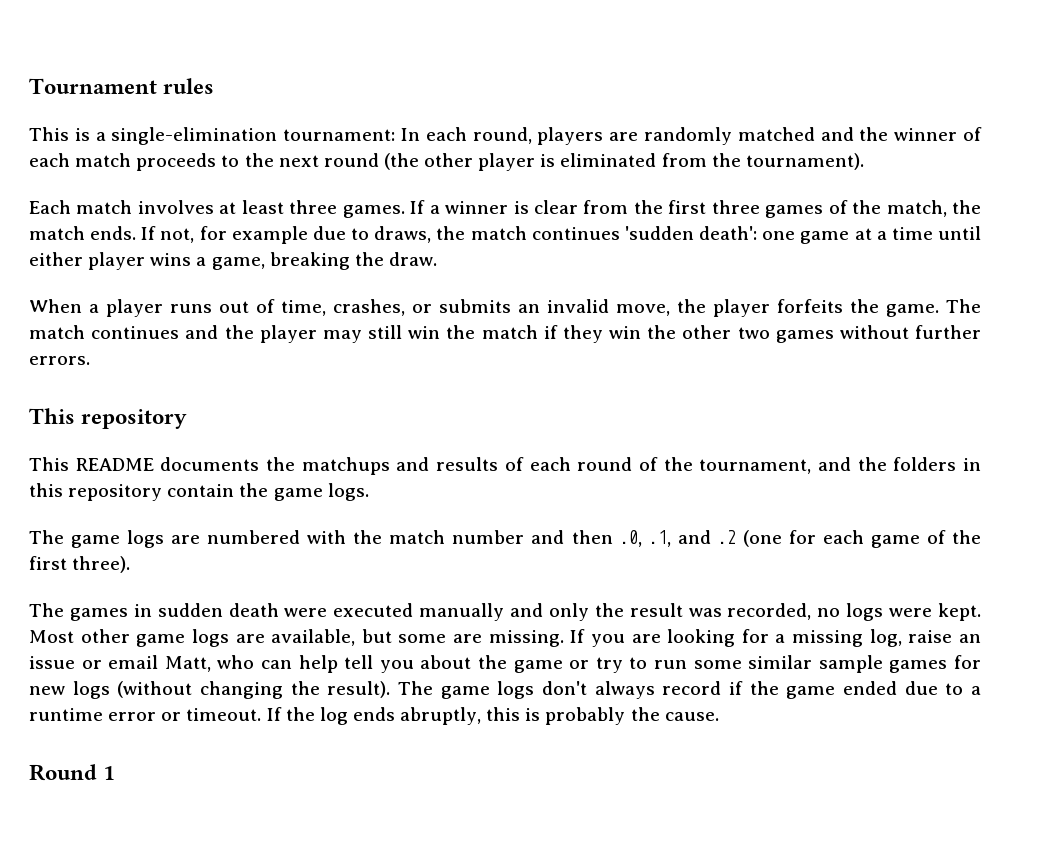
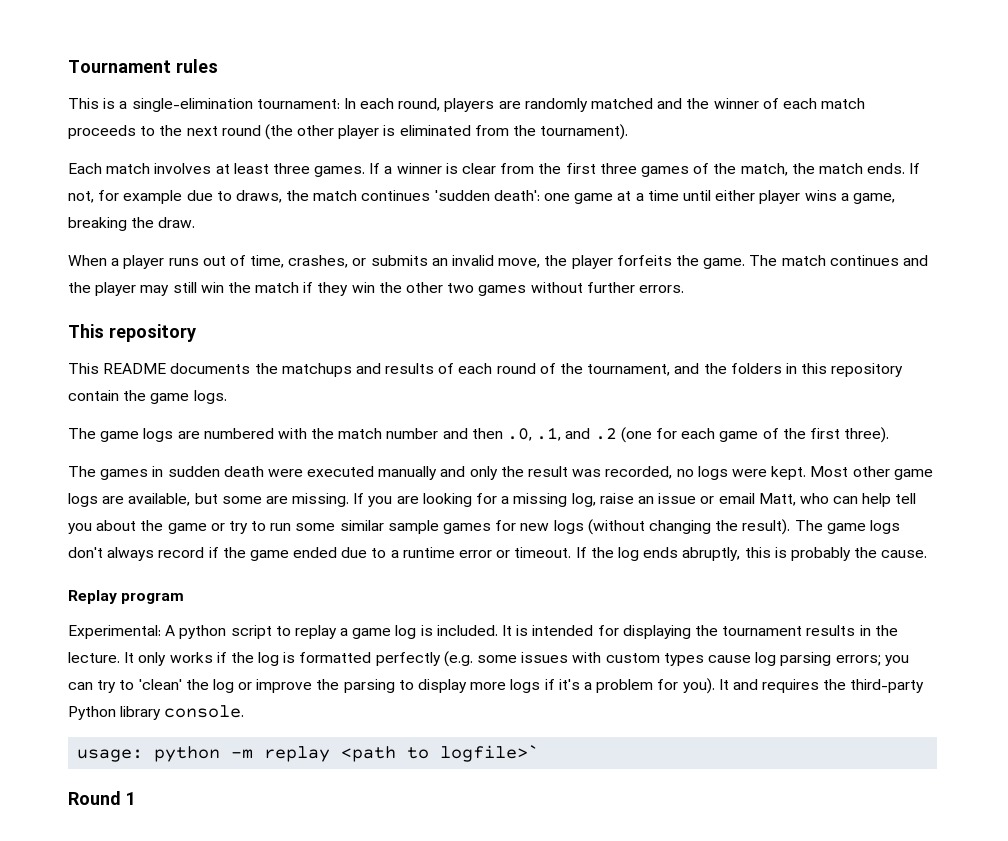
+ Replay program
+ Experimental: A python script to replay a game log is included. It is intended for displaying the tournament results in the lecture. It only works if the log is formatted perfectly (e.g. some issues with custom types cause log parsing errors; you can try to 'clean' the log or improve the parsing to display more logs if it's a problem for you). It and requires the third-party Python library console.
+ usage: python -m replay <path to logfile>`

